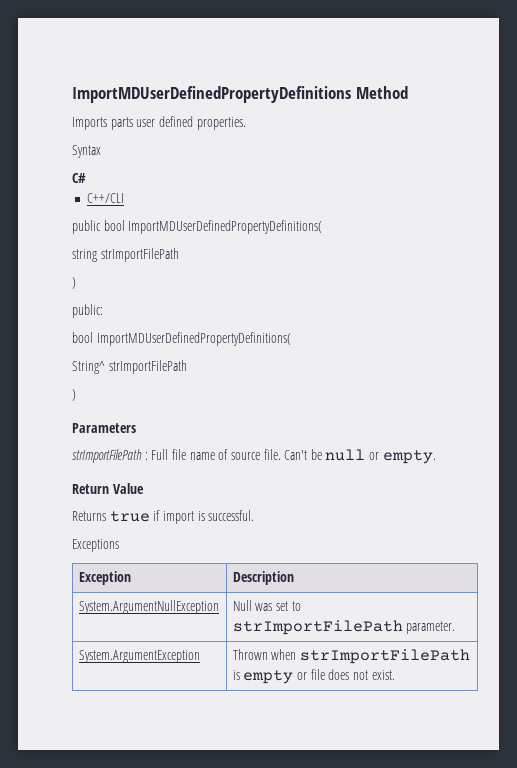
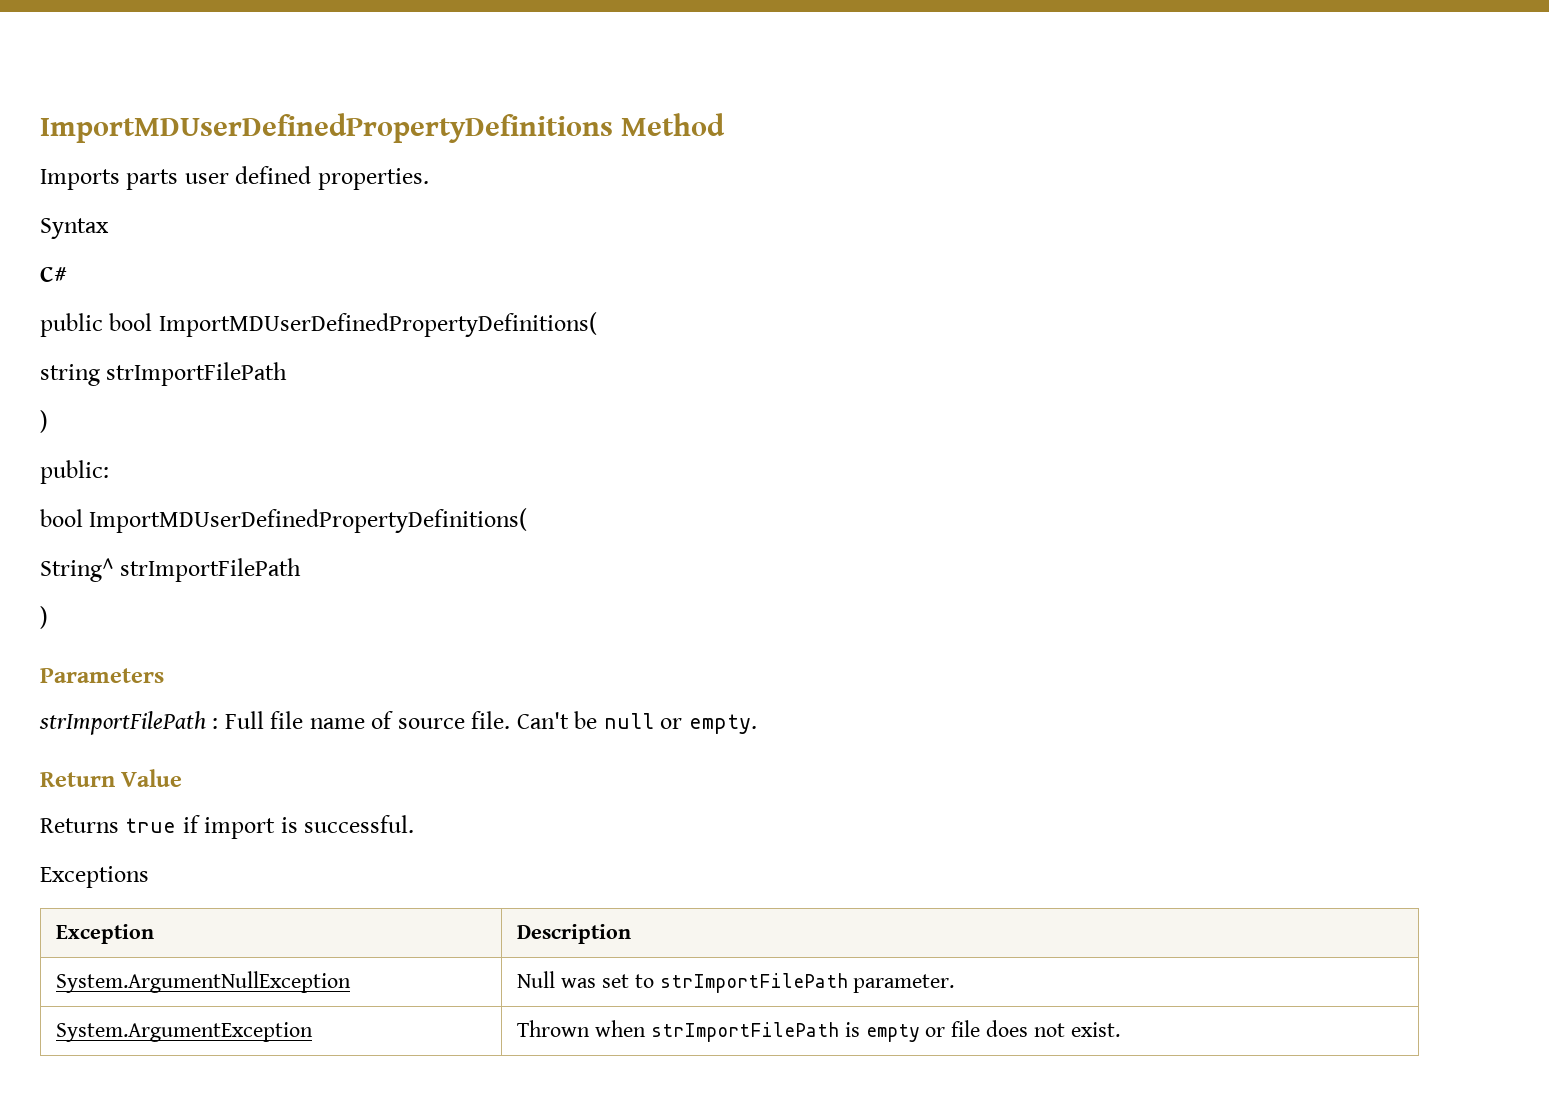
- C++/CLI

